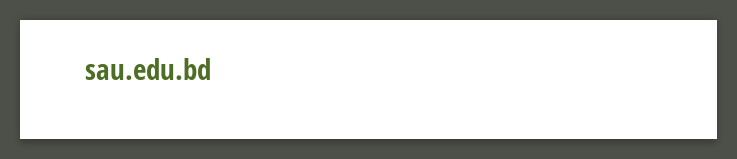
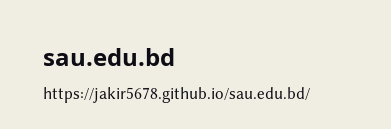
+ https://jakir5678.github.io/sau.edu.bd/

